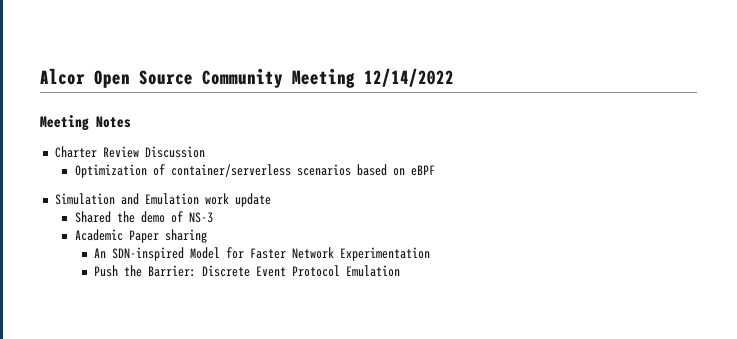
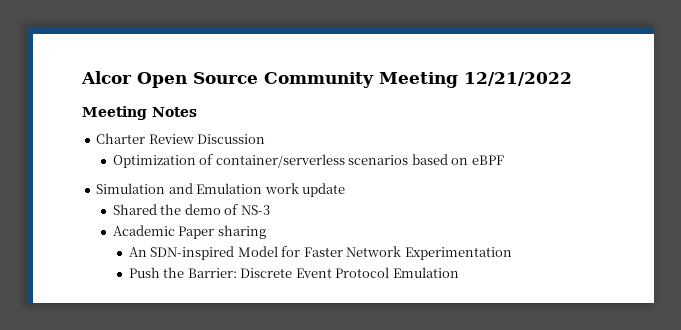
- Alcor Open Source Community Meeting 12/14/2022
+ Alcor Open Source Community Meeting 12/21/2022

